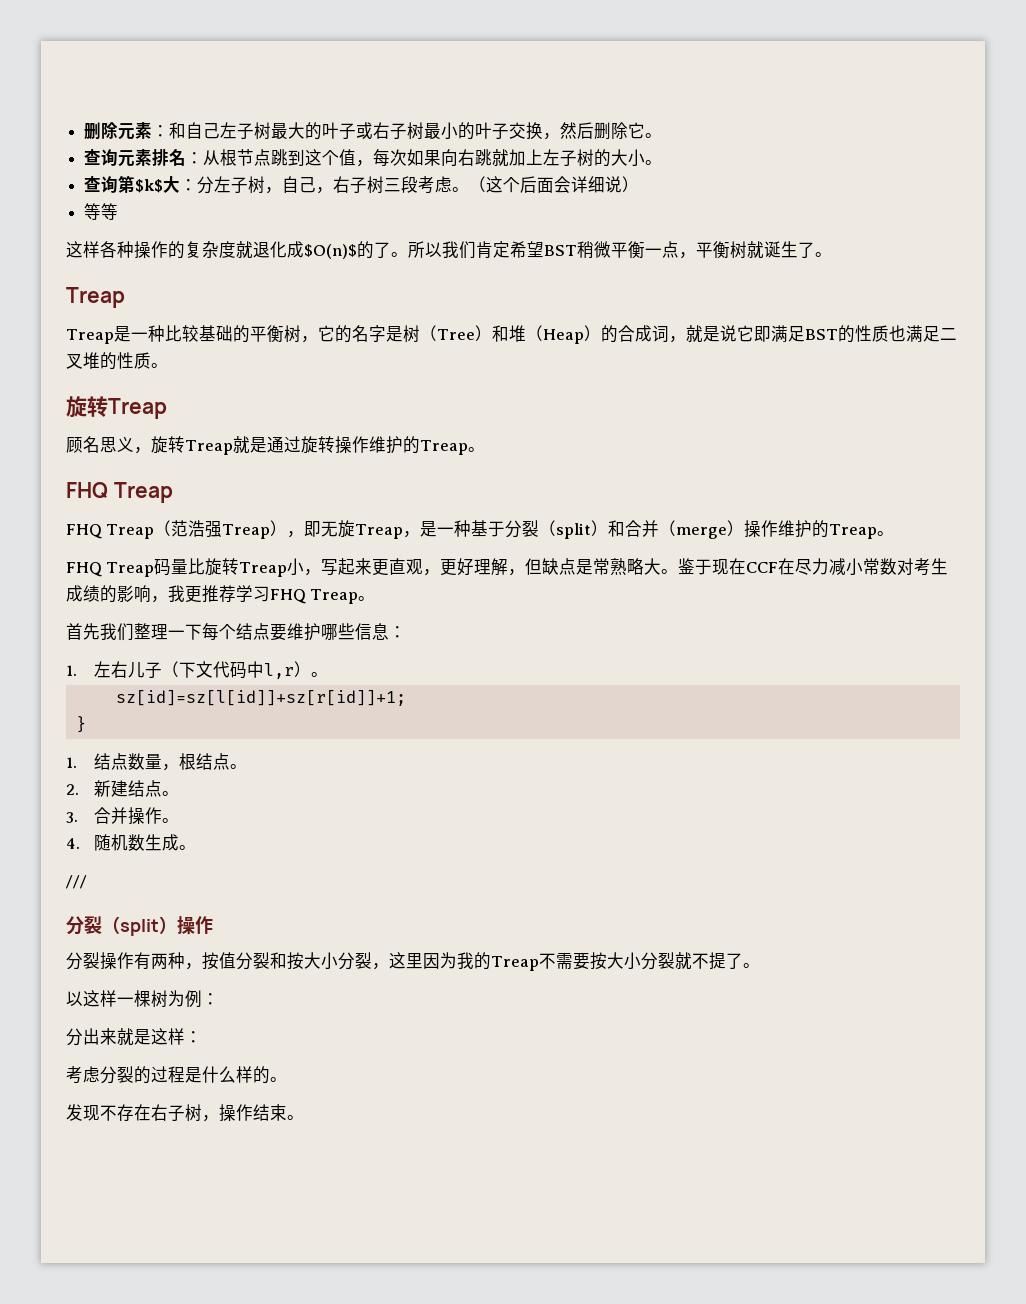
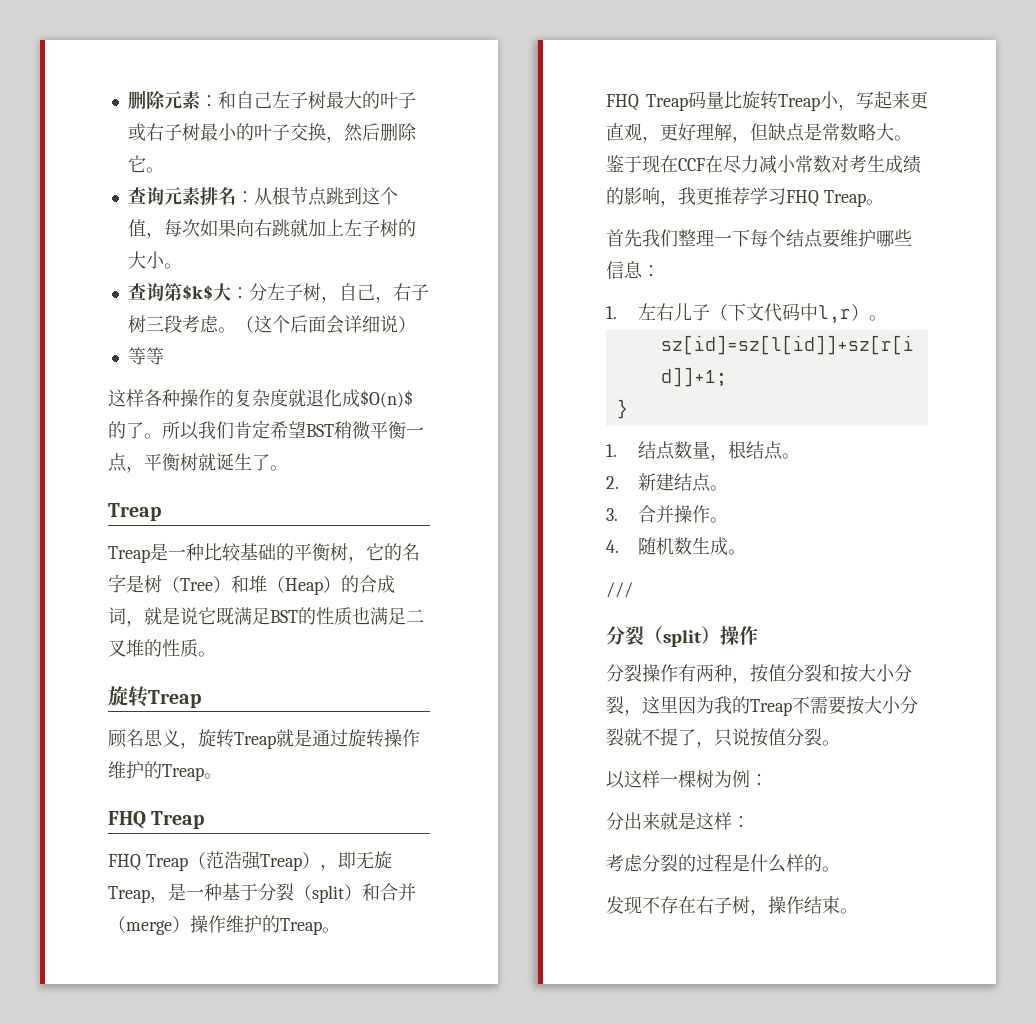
- Treap是一种比较基础的平衡树，它的名字是树（Tree）和堆（Heap）的合成词，就是说它即满足BST的性质也满足二叉堆的性质。
+ Treap是一种比较基础的平衡树，它的名字是树（Tree）和堆（Heap）的合成词，就是说它既满足BST的性质也满足二叉堆的性质。
- FHQ Treap码量比旋转Treap小，写起来更直观，更好理解，但缺点是常熟略大。
+ FHQ Treap码量比旋转Treap小，写起来更直观，更好理解，但缺点是常数略大。
- 分裂操作有两种，按值分裂和按大小分裂，这里因为我的Treap不需要按大小分裂就不提了。
+ 分裂操作有两种，按值分裂和按大小分裂，这里因为我的Treap不需要按大小分裂就不提了，只说按值分裂。

